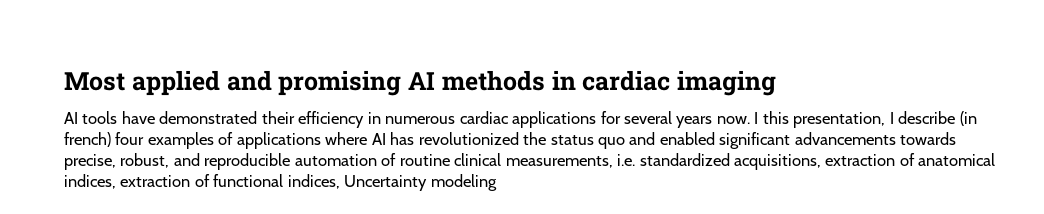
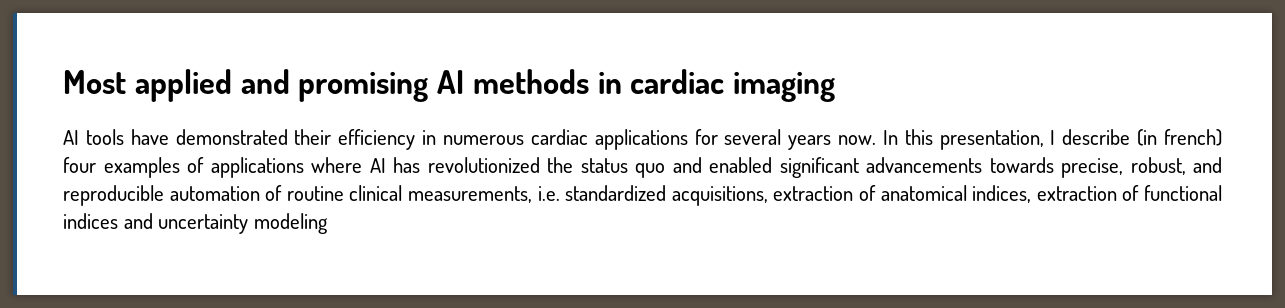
- I this presentation, I describe (in french) four examples of applications where AI has revolutionized the status quo and enabled significant advancements towards precise, robust, and reproducible automation of routine clinical measurements, i.e. standardized acquisitions, extraction of anatomical indices, extraction of functional indices, Uncertainty modeling
+ In this presentation, I describe (in french) four examples of applications where AI has revolutionized the status quo and enabled significant advancements towards precise, robust, and reproducible automation of routine clinical measurements, i.e. standardized acquisitions, extraction of anatomical indices, extraction of functional indices and uncertainty modeling

